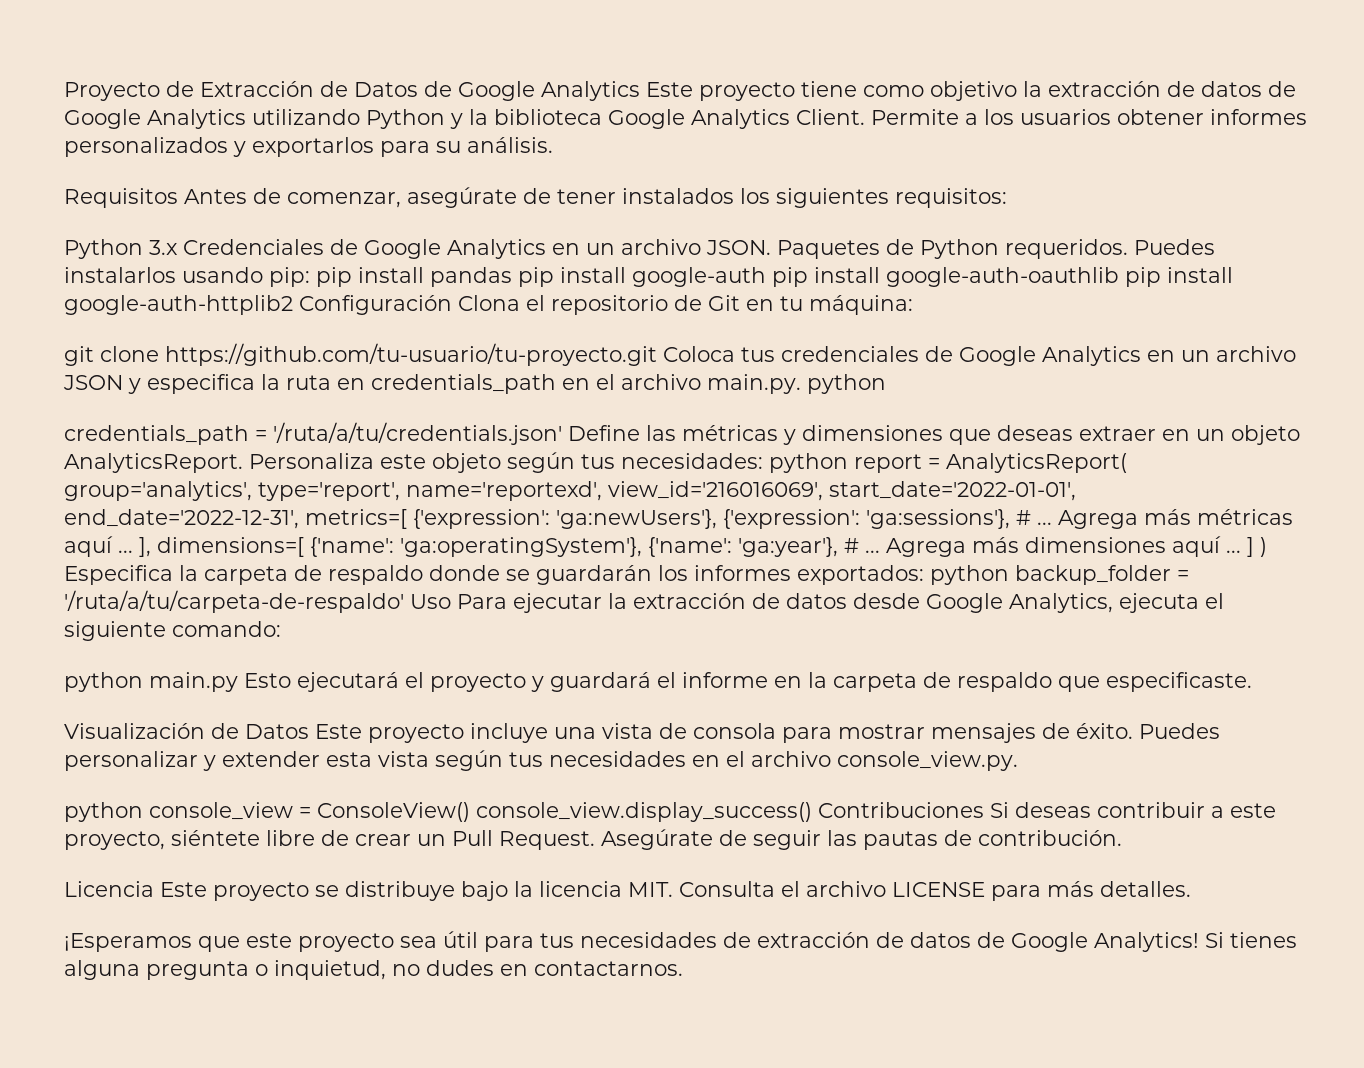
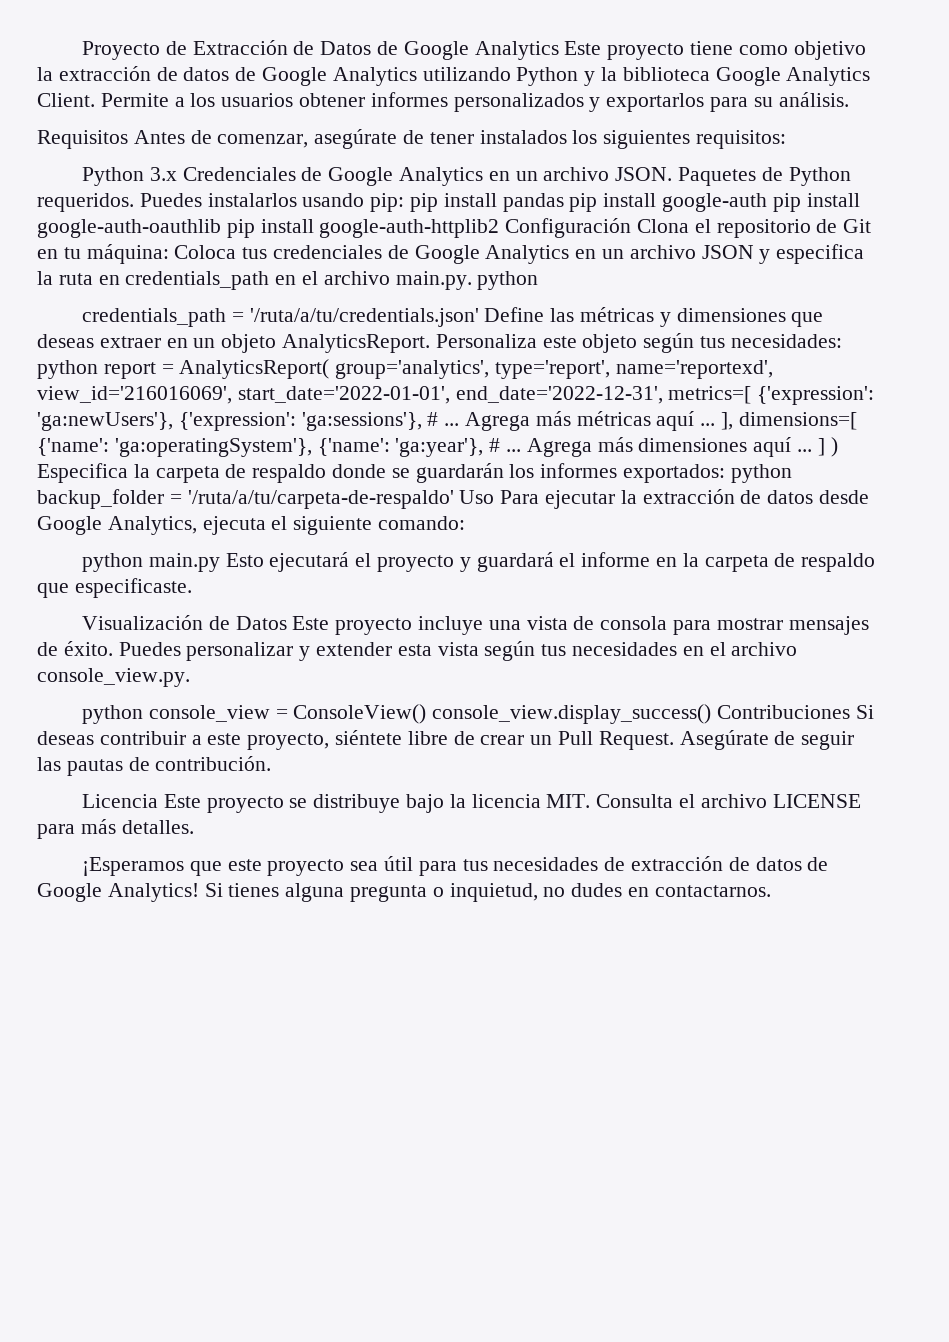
- Puedes instalarlos usando pip: pip install pandas pip install google-auth pip install google-auth-oauthlib pip install google-auth-httplib2 Configuración Clona el repositorio de Git en tu máquina:
- git clone https://github.com/tu-usuario/tu-proyecto.git Coloca tus credenciales de Google Analytics en un archivo JSON y especifica la ruta en credentials_path en el archivo main.py. python
+ Puedes instalarlos usando pip: pip install pandas pip install google-auth pip install google-auth-oauthlib pip install google-auth-httplib2 Configuración Clona el repositorio de Git en tu máquina: Coloca tus credenciales de Google Analytics en un archivo JSON y especifica la ruta en credentials_path en el archivo main.py. python

